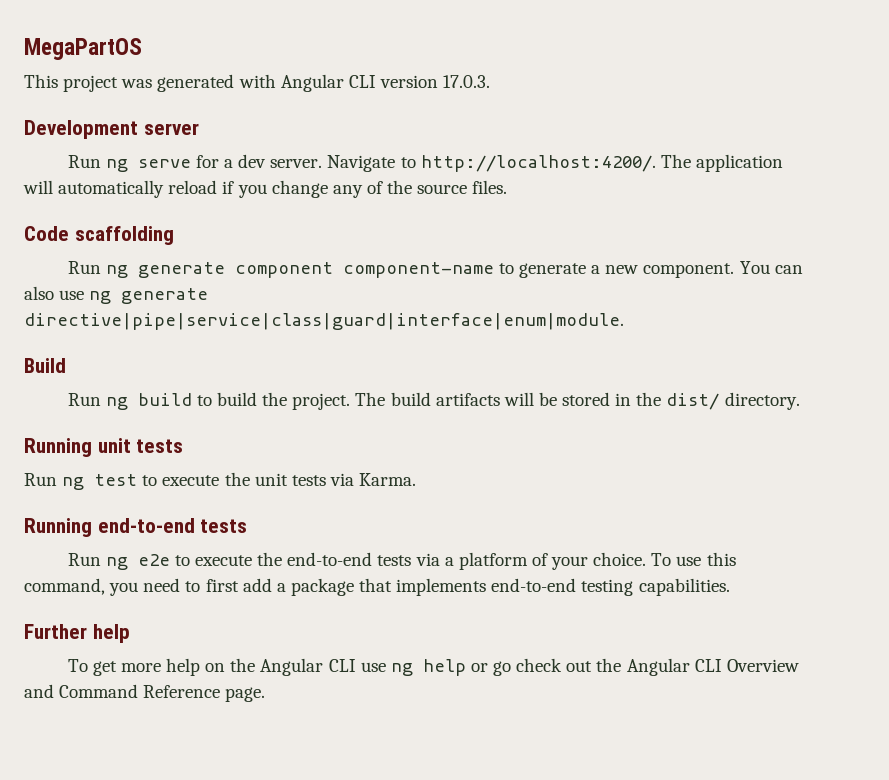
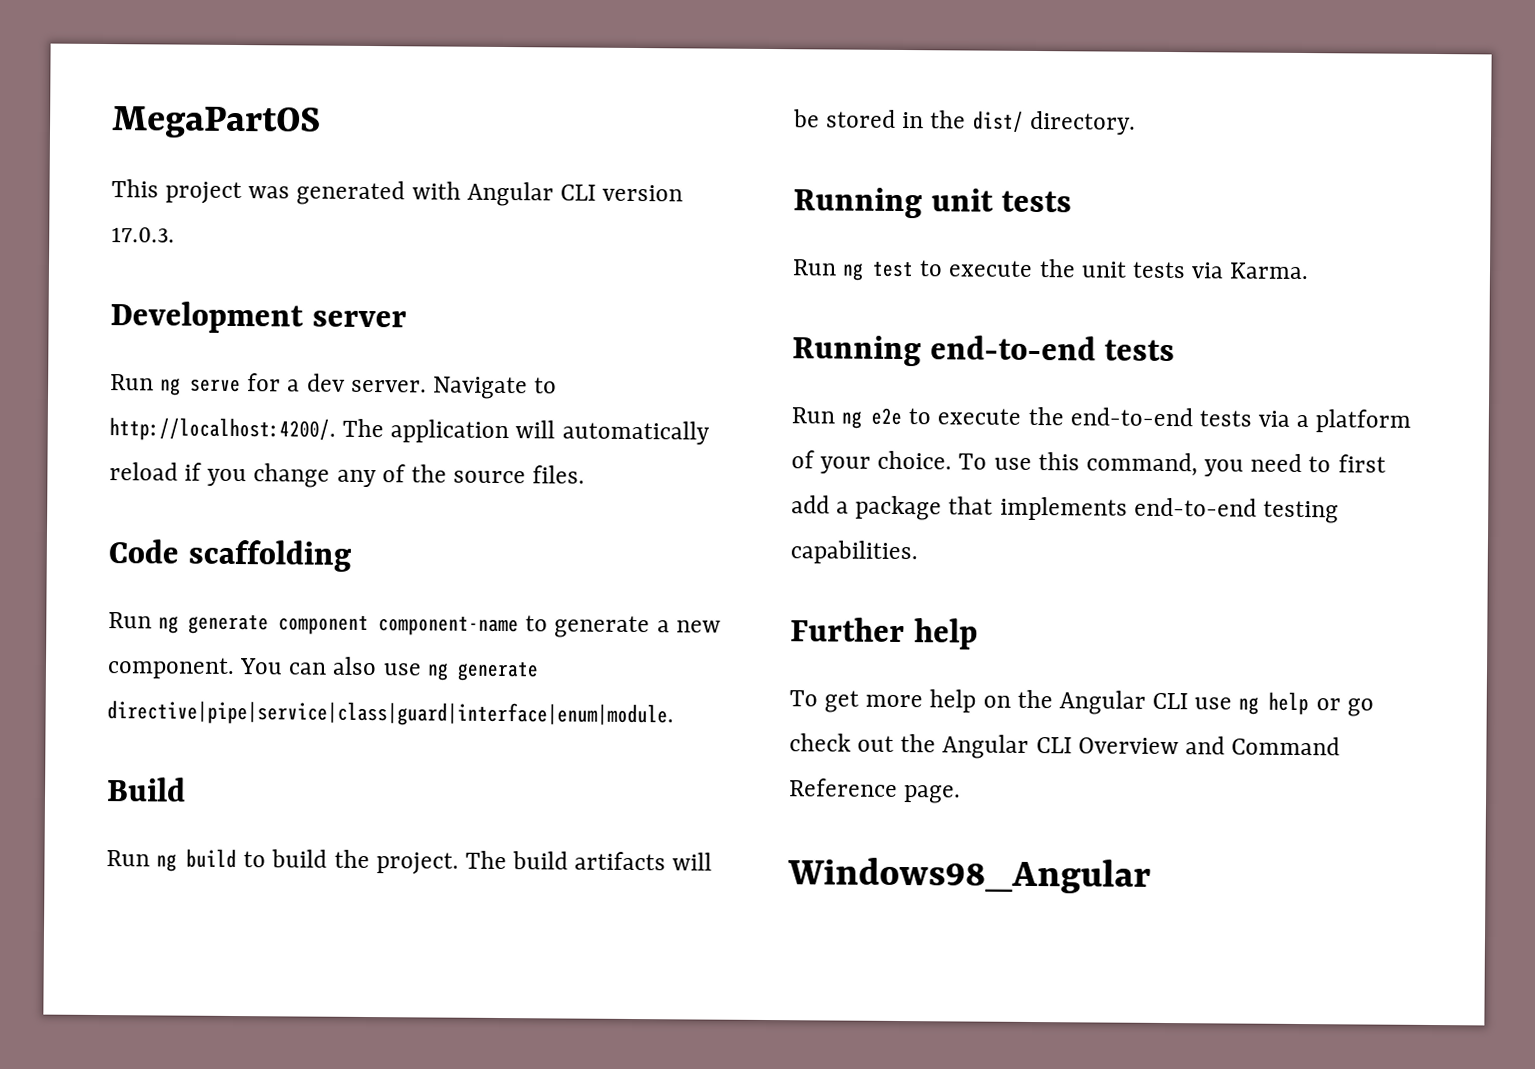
+ Windows98_Angular

